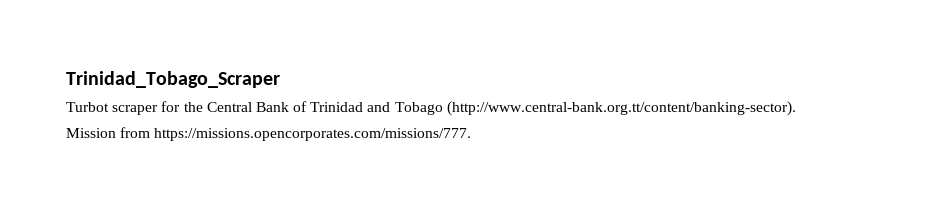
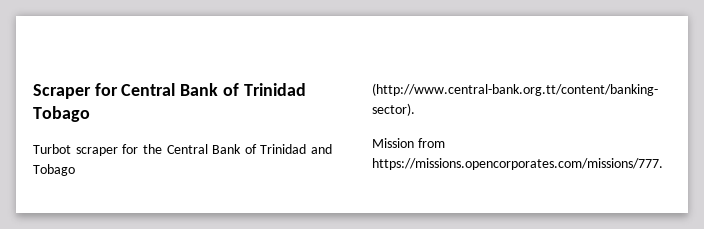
- Trinidad_Tobago_Scraper
+ Scraper for Central Bank of Trinidad Tobago

